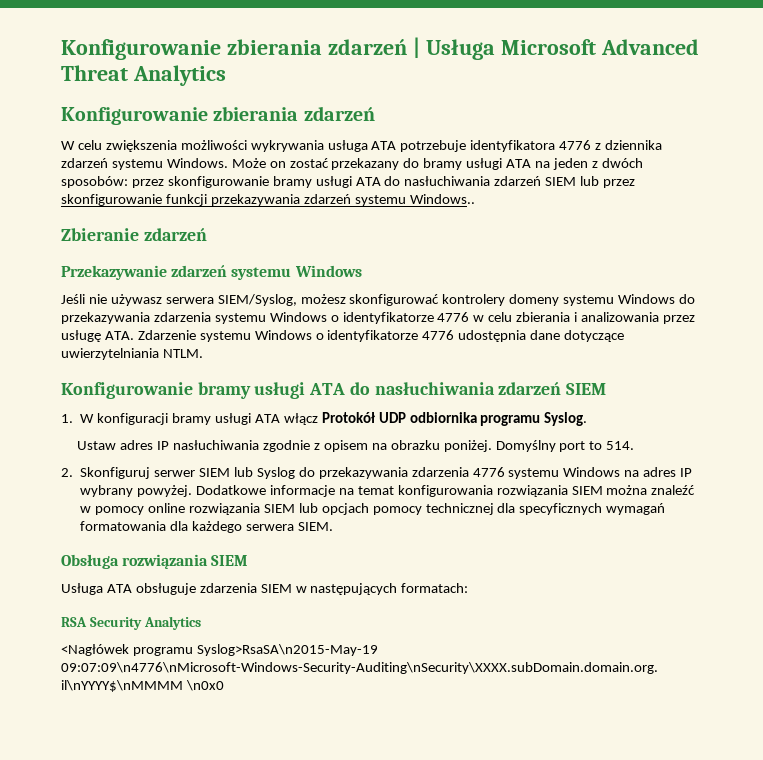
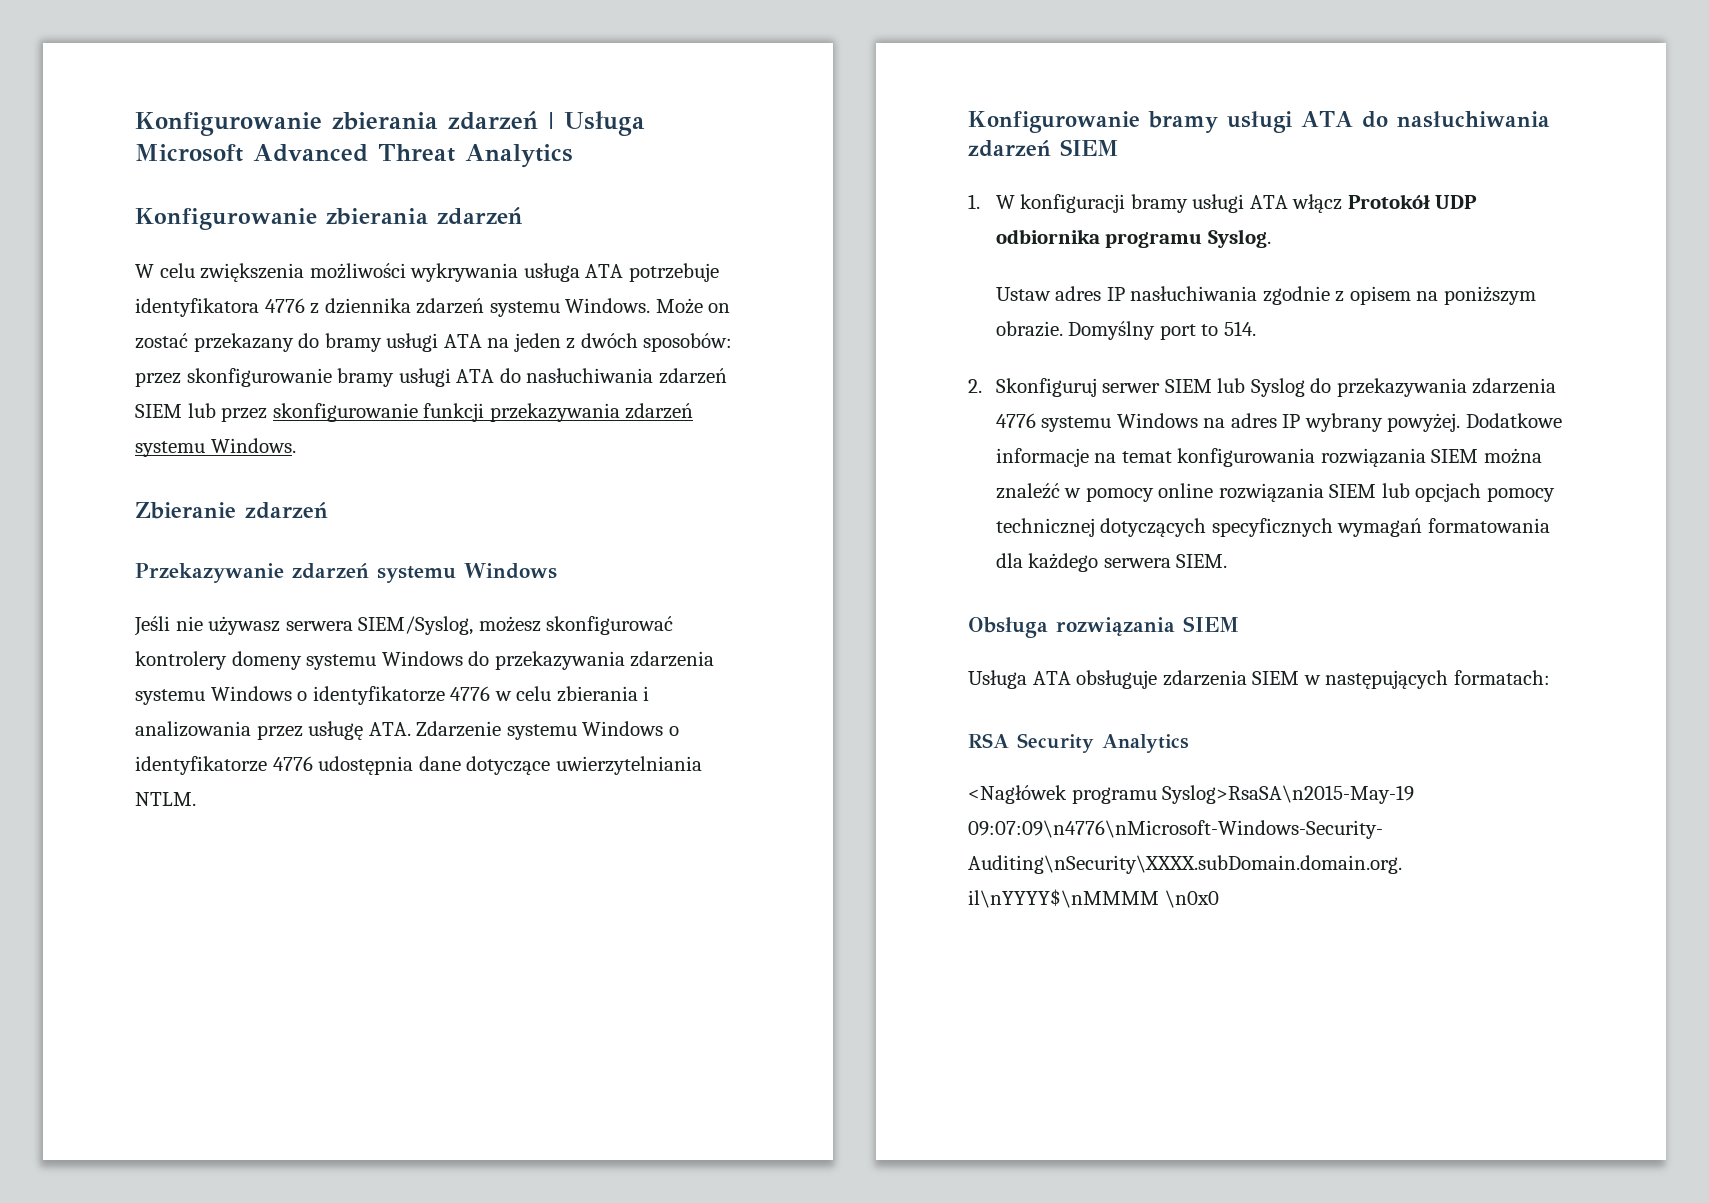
- Może on zostać przekazany do bramy usługi ATA na jeden z dwóch sposobów: przez skonfigurowanie bramy usługi ATA do nasłuchiwania zdarzeń SIEM lub przez skonfigurowanie funkcji przekazywania zdarzeń systemu Windows..
+ Może on zostać przekazany do bramy usługi ATA na jeden z dwóch sposobów: przez skonfigurowanie bramy usługi ATA do nasłuchiwania zdarzeń SIEM lub przez skonfigurowanie funkcji przekazywania zdarzeń systemu Windows.
- Ustaw adres IP nasłuchiwania zgodnie z opisem na obrazku poniżej.
+ Ustaw adres IP nasłuchiwania zgodnie z opisem na poniższym obrazie.
- Dodatkowe informacje na temat konfigurowania rozwiązania SIEM można znaleźć w pomocy online rozwiązania SIEM lub opcjach pomocy technicznej dla specyficznych wymagań formatowania dla każdego serwera SIEM.
+ Dodatkowe informacje na temat konfigurowania rozwiązania SIEM można znaleźć w pomocy online rozwiązania SIEM lub opcjach pomocy technicznej dotyczących specyficznych wymagań formatowania dla każdego serwera SIEM.

